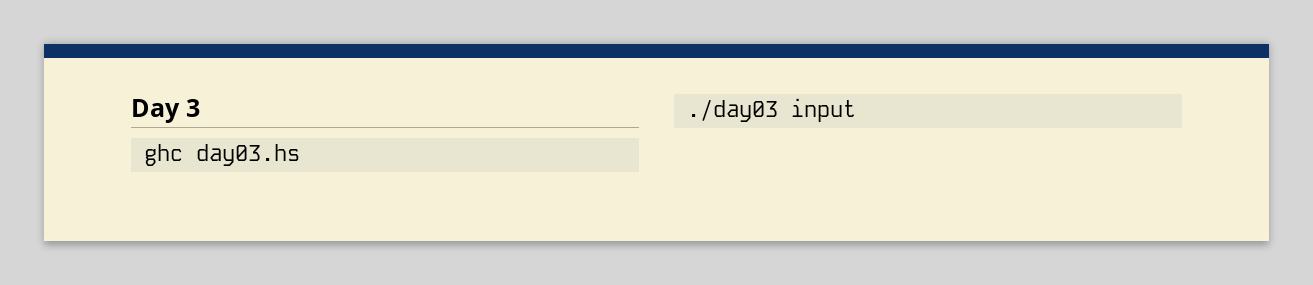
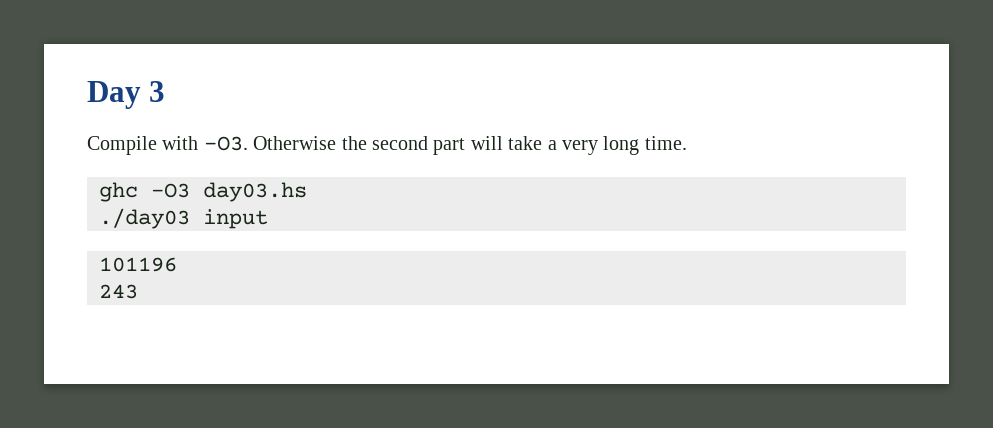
+ Compile with -O3. Otherwise the second part will take a very long time.
- ghc day03.hs
+ ghc -O3 day03.hs
+ 101196
+ 243

